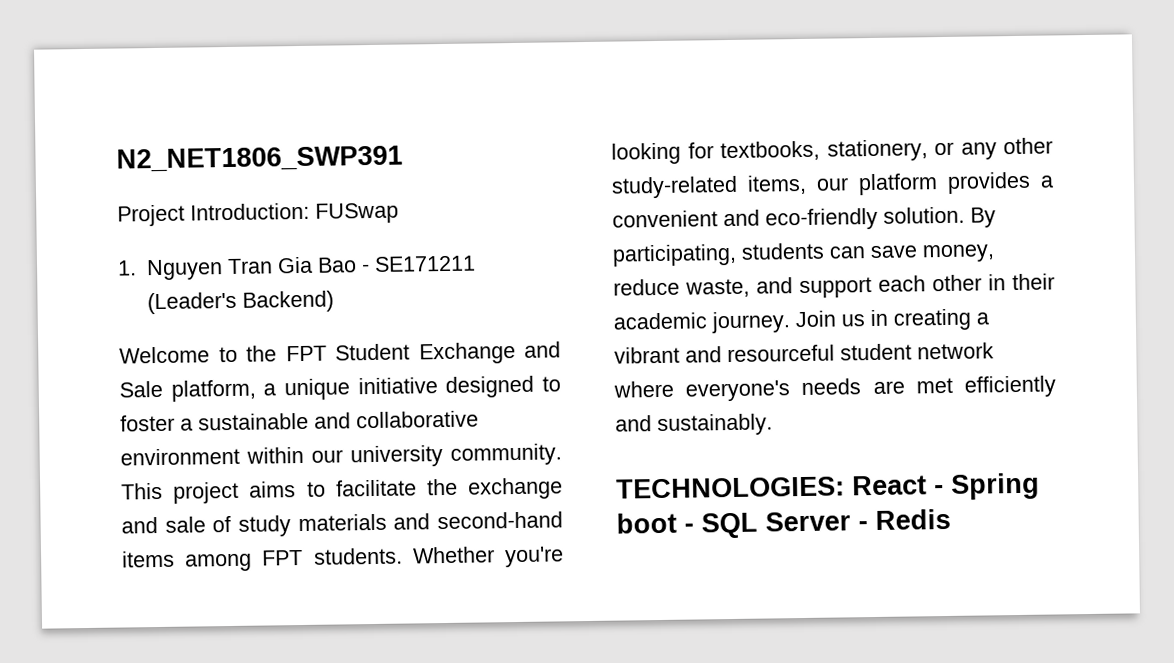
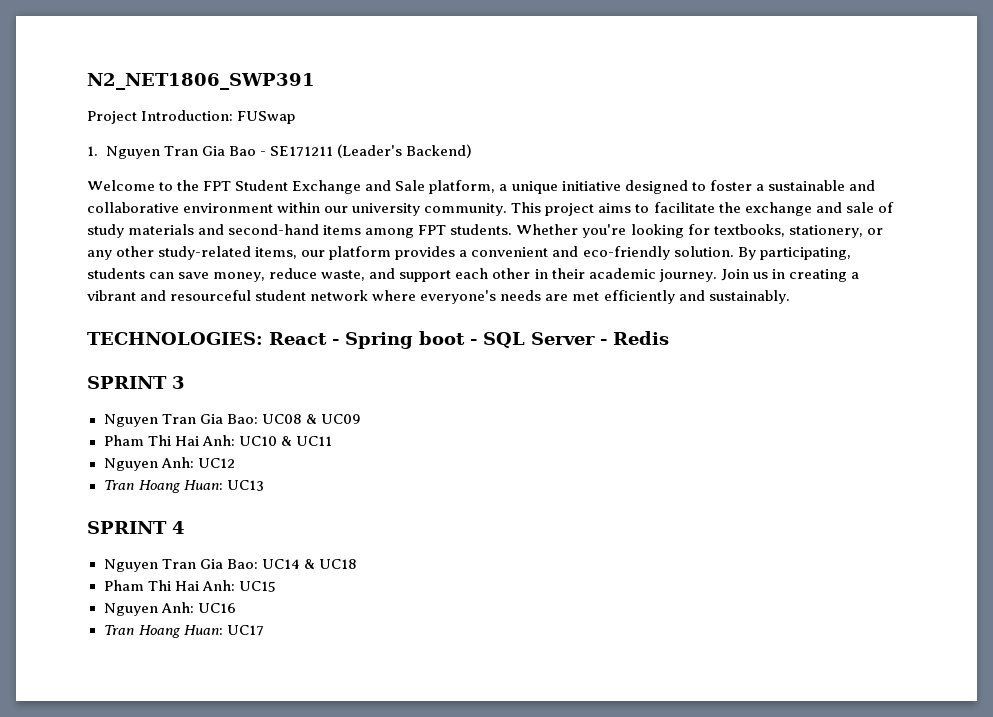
+ SPRINT 3
+ Nguyen Tran Gia Bao: UC08 & UC09
+ Pham Thi Hai Anh: UC10 & UC11
+ Nguyen Anh: UC12
+ Tran Hoang Huan: UC13
+ SPRINT 4
+ Nguyen Tran Gia Bao: UC14 & UC18
+ Pham Thi Hai Anh: UC15
+ Nguyen Anh: UC16
+ Tran Hoang Huan: UC17

